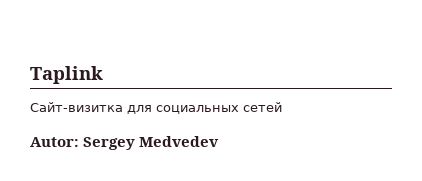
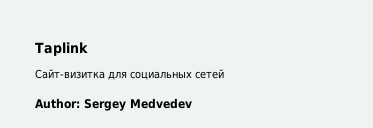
- Autor: Sergey Medvedev
+ Author: Sergey Medvedev

